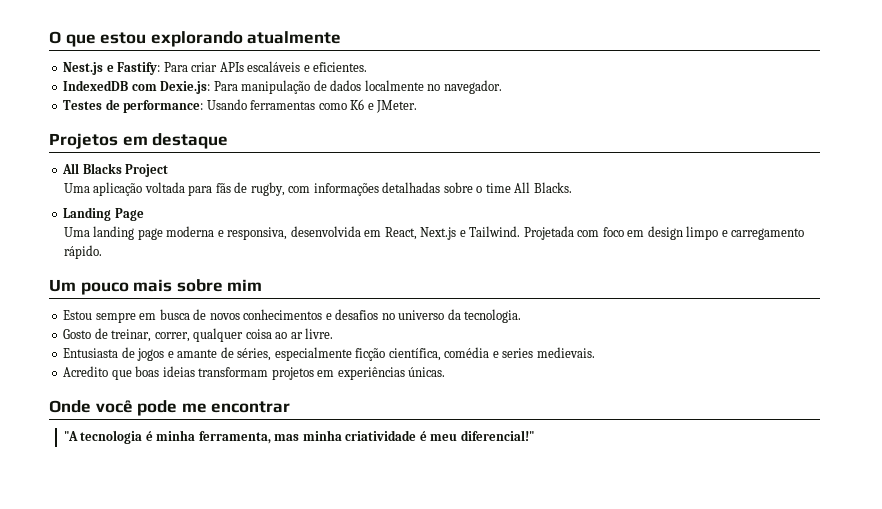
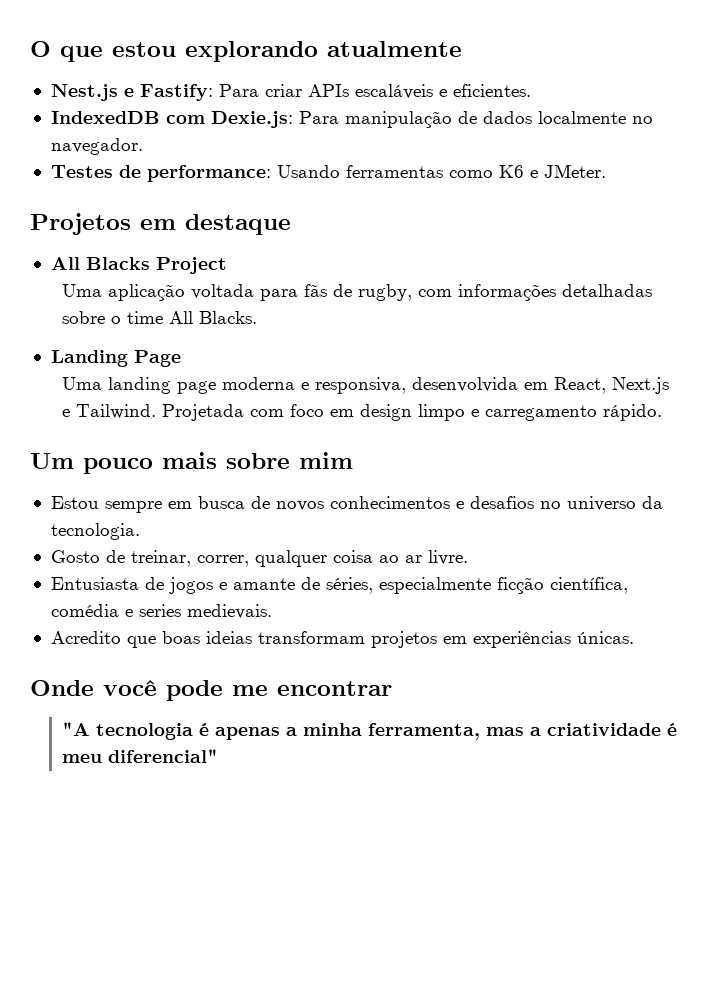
- "A tecnologia é minha ferramenta, mas minha criatividade é meu diferencial!"
+ "A tecnologia é apenas a minha ferramenta, mas a criatividade é meu diferencial"

